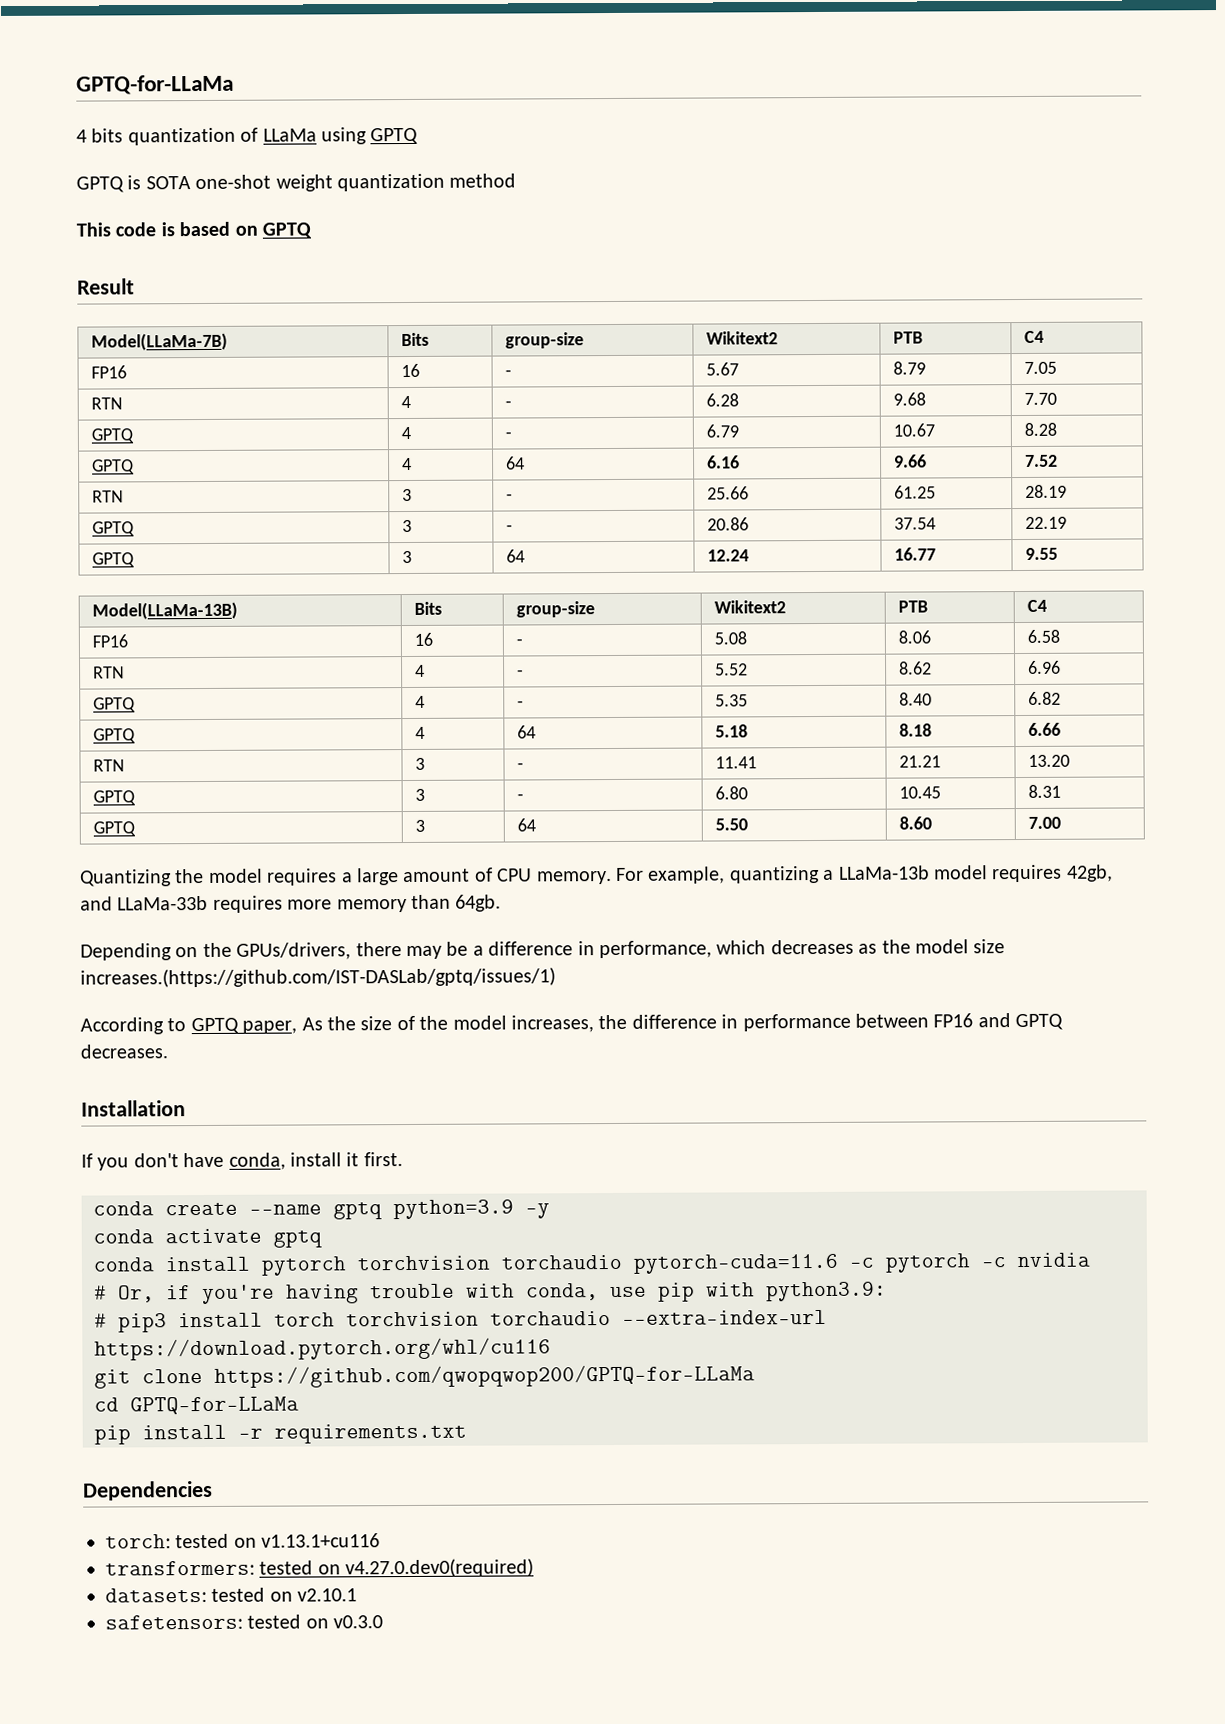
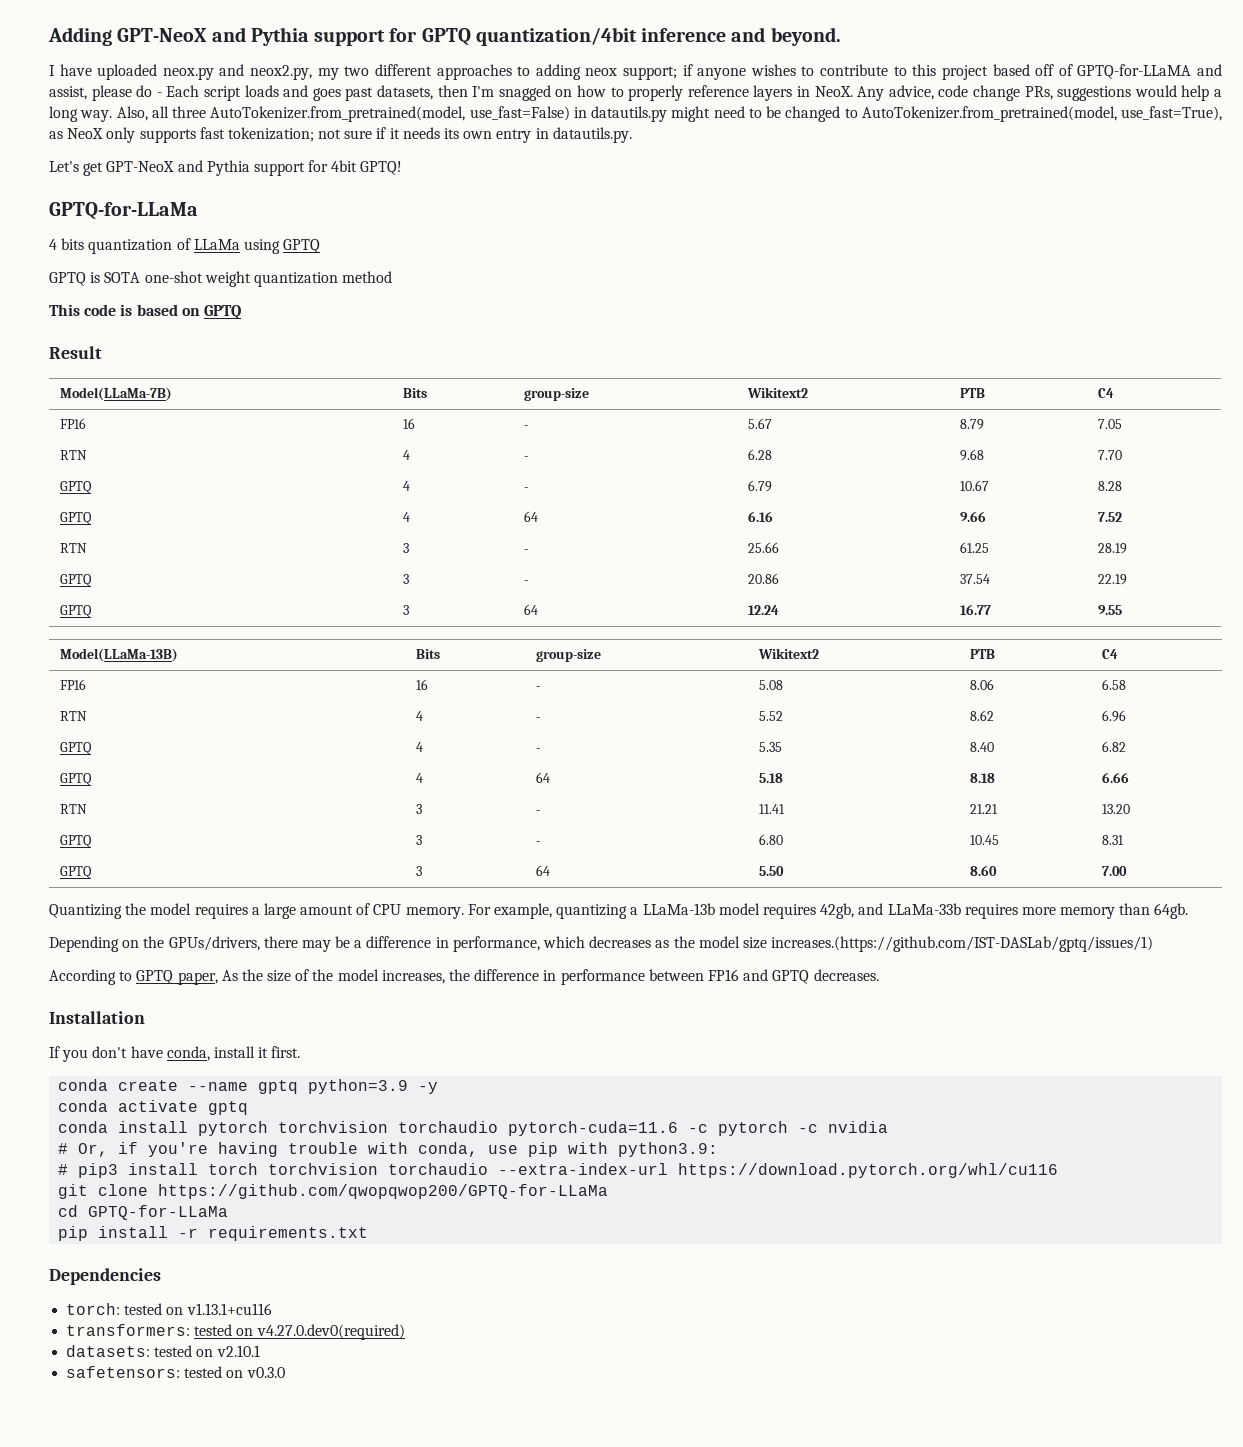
+ Adding GPT-NeoX and Pythia support for GPTQ quantization/4bit inference and beyond.
+ I have uploaded neox.py and neox2.py, my two different approaches to adding neox support; if anyone wishes to contribute to this project based off of GPTQ-for-LLaMA and assist, please do - Each script loads and goes past datasets, then I'm snagged on how to properly reference layers in NeoX. Any advice, code change PRs, suggestions would help a long way. Also, all three AutoTokenizer.from_pretrained(model, use_fast=False) in datautils.py might need to be changed to AutoTokenizer.from_pretrained(model, use_fast=True), as NeoX only supports fast tokenization; not sure if it needs its own entry in datautils.py.
+ Let's get GPT-NeoX and Pythia support for 4bit GPTQ!

